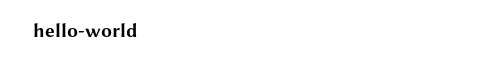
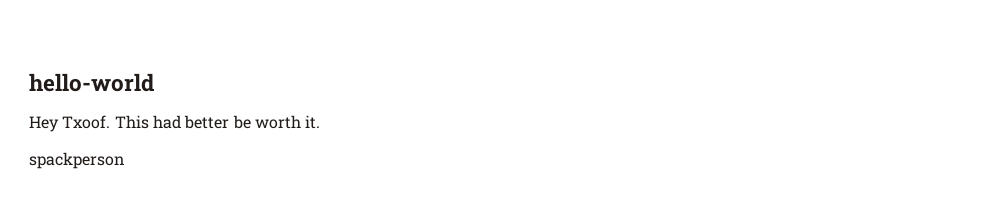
+ Hey Txoof. This had better be worth it.
+ spackperson

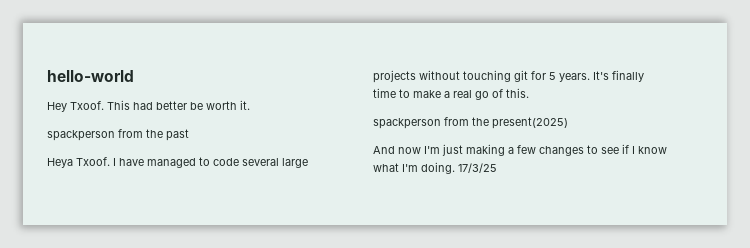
- spackperson
+ spackperson from the past
+ Heya Txoof. I have managed to code several large projects without touching git for 5 years. It's finally time to make a real go of this.
+ spackperson from the present(2025)
+ And now I'm just making a few changes to see if I know what I'm doing. 17/3/25

